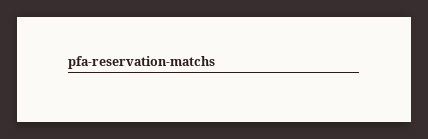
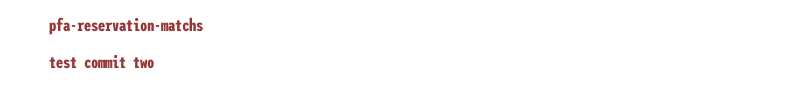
+ test commit two

